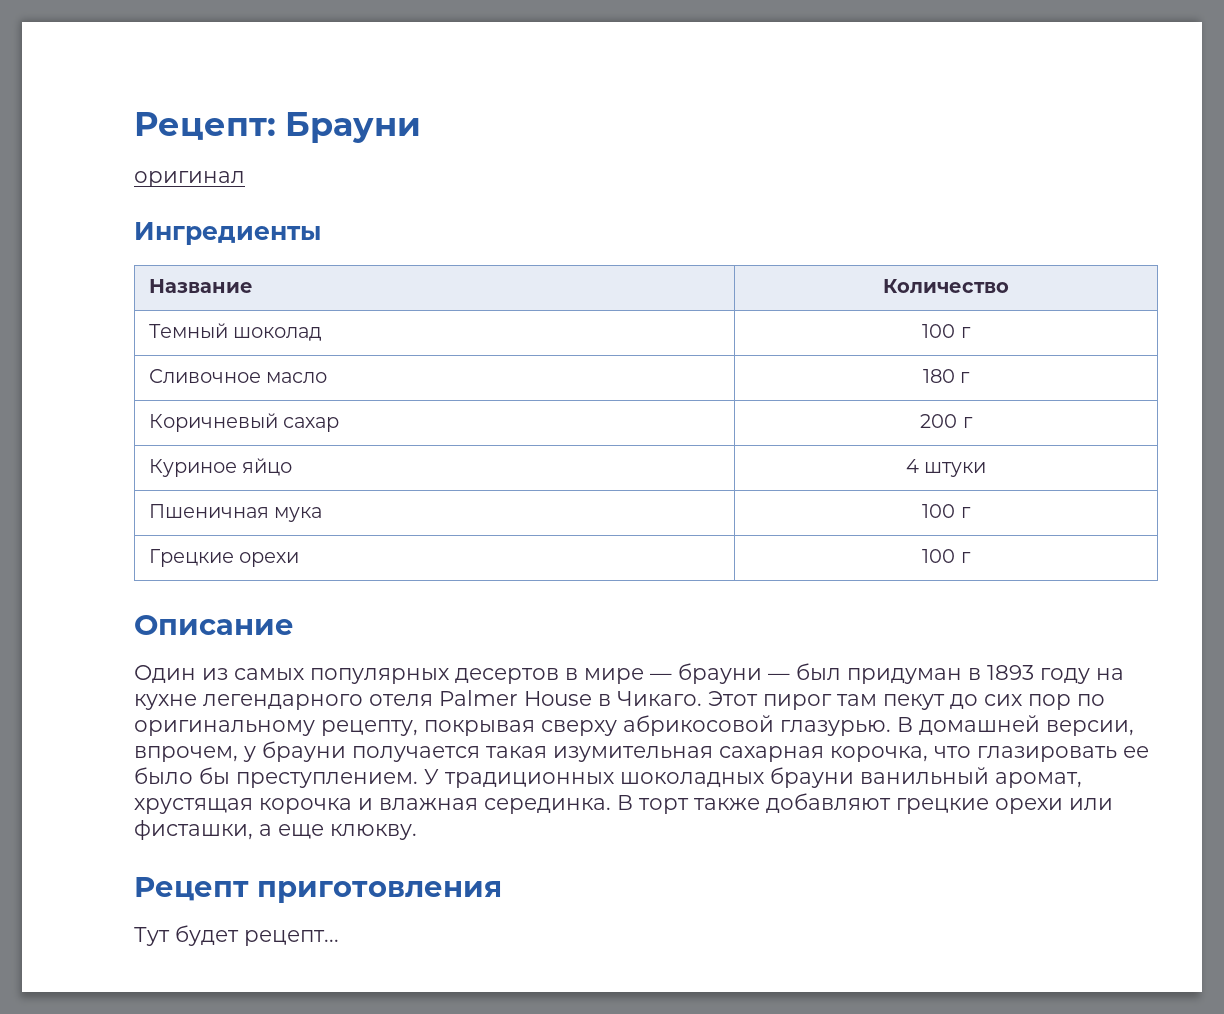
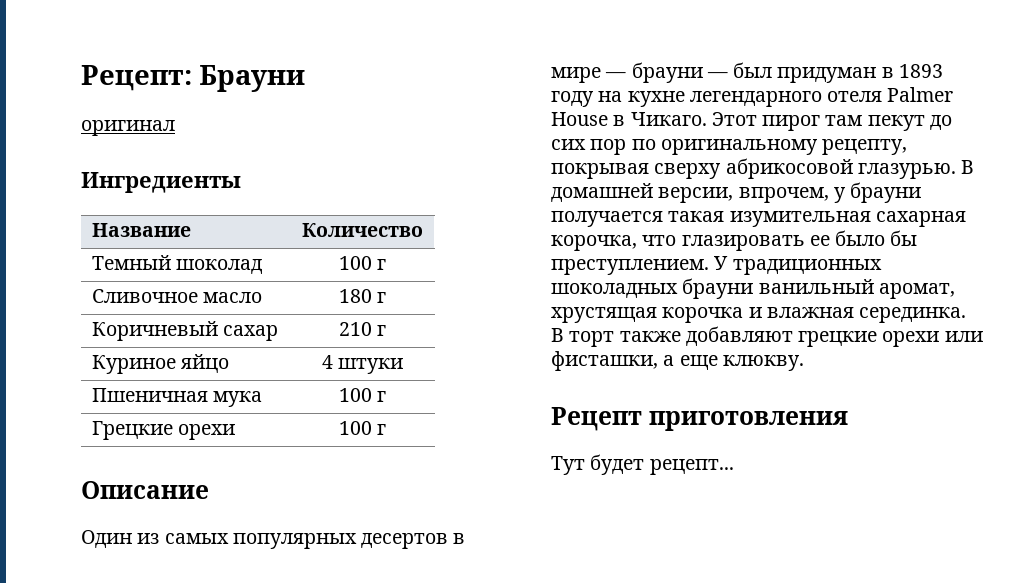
- Коричневый сахар | 200 г
+ Коричневый сахар | 210 г

